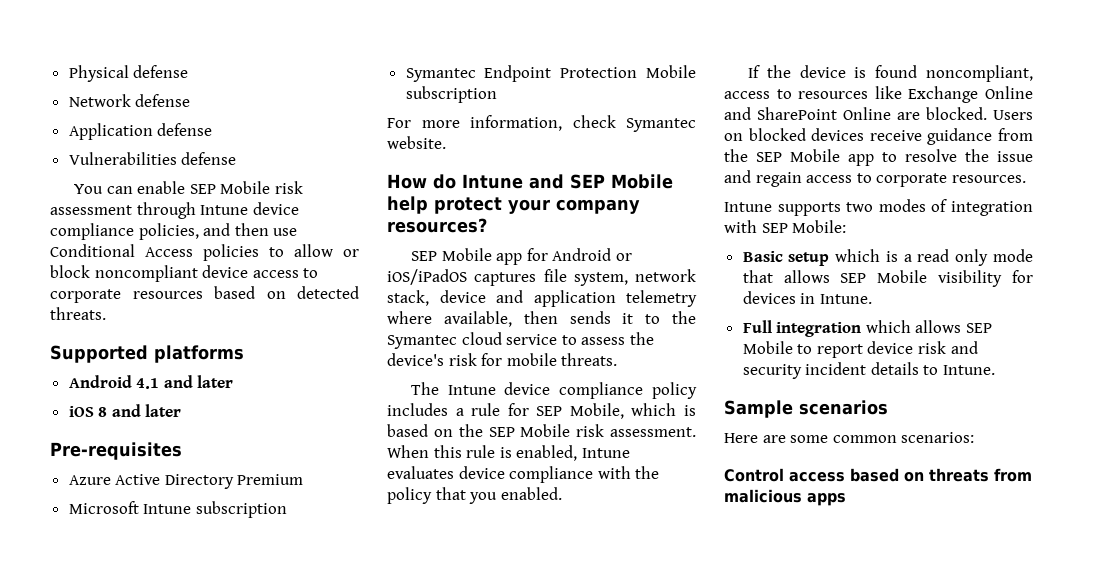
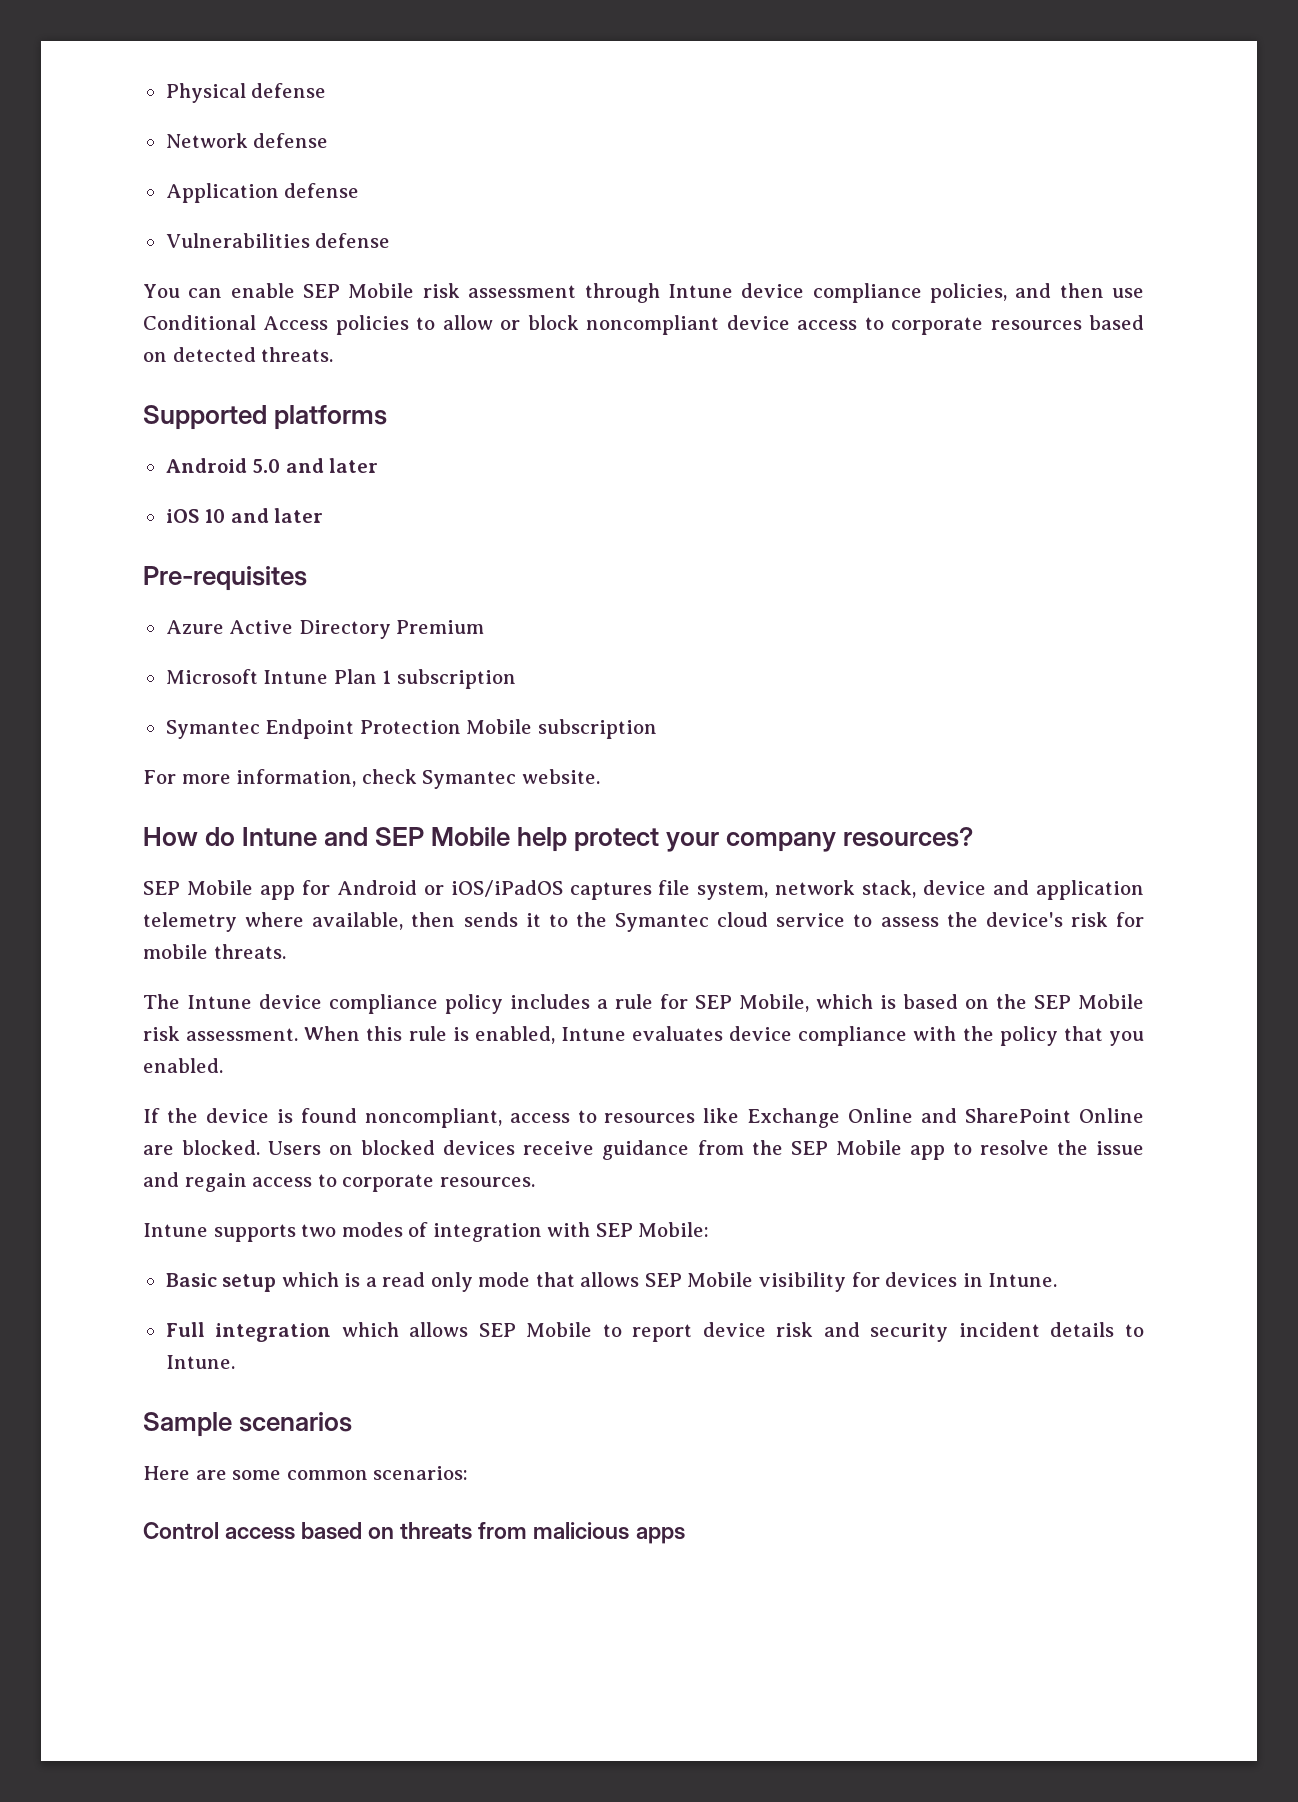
- Android 4.1 and later
+ Android 5.0 and later
- iOS 8 and later
+ iOS 10 and later
- Microsoft Intune subscription
+ Microsoft Intune Plan 1 subscription

